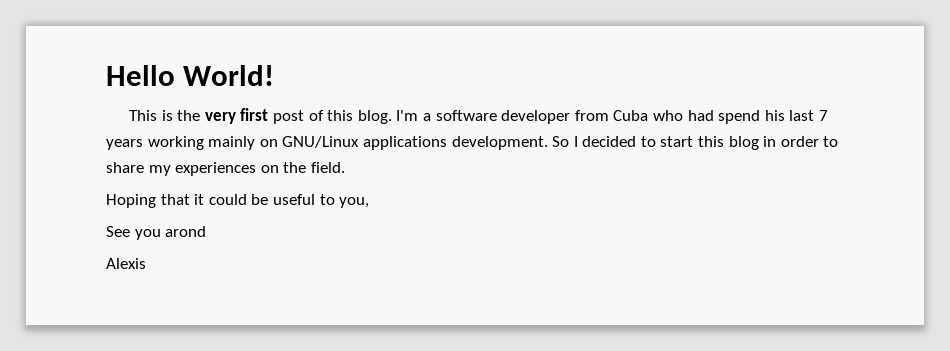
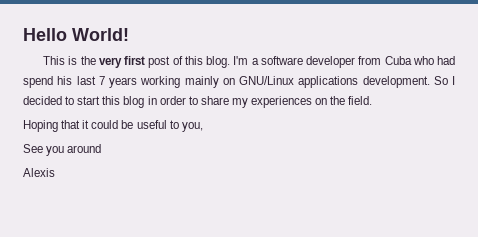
- See you arond
+ See you around

